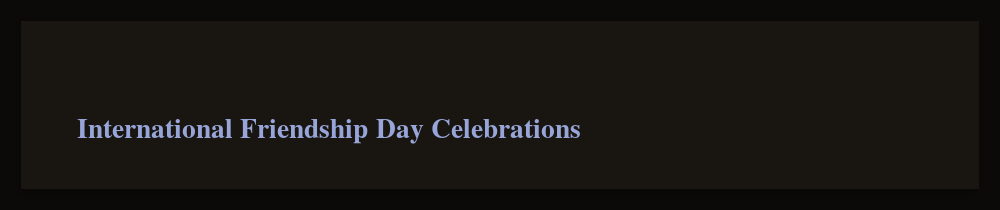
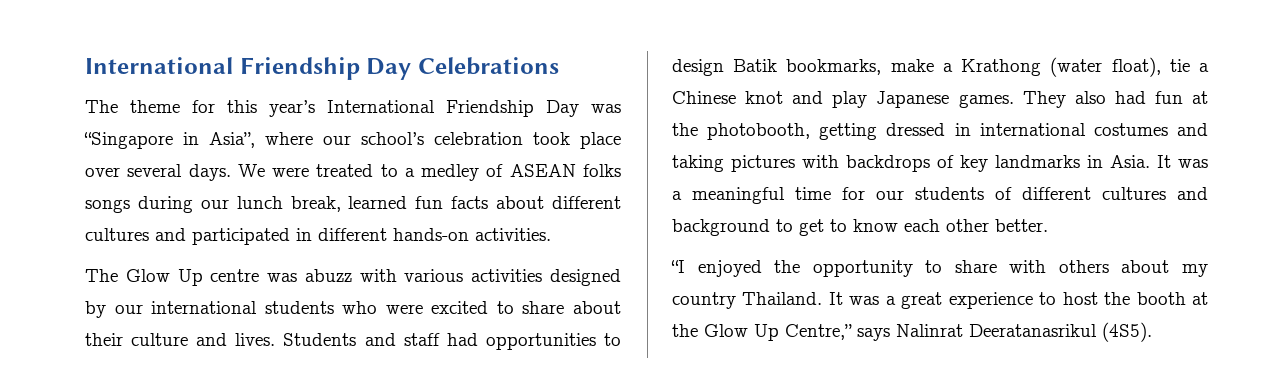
+ The theme for this year’s International Friendship Day was “Singapore in Asia”, where our school’s celebration took place over several days. We were treated to a medley of ASEAN folks songs during our lunch break, learned fun facts about different cultures and participated in different hands-on activities.
+ The Glow Up centre was abuzz with various activities designed by our international students who were excited to share about their culture and lives. Students and staff had opportunities to design Batik bookmarks, make a Krathong (water float), tie a Chinese knot and play Japanese games. They also had fun at the photobooth, getting dressed in international costumes and taking pictures with backdrops of key landmarks in Asia. It was a meaningful time for our students of different cultures and background to get to know each other better.
+ “I enjoyed the opportunity to share with others about my country Thailand. It was a great experience to host the booth at the Glow Up Centre,” says Nalinrat Deeratanasrikul (4S5).

